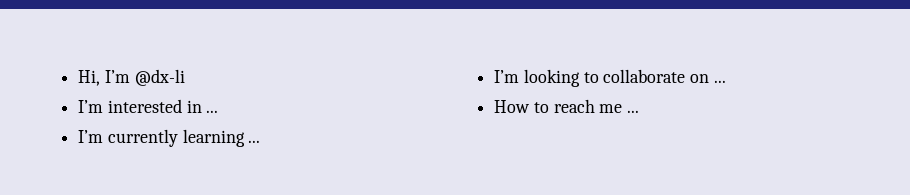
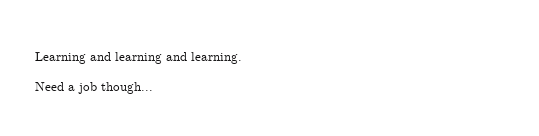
- Hi, I’m @dx-li
- I’m interested in ...
- I’m currently learning ...
- I’m looking to collaborate on ...
- How to reach me ...
+ Learning and learning and learning.
+ Need a job though...

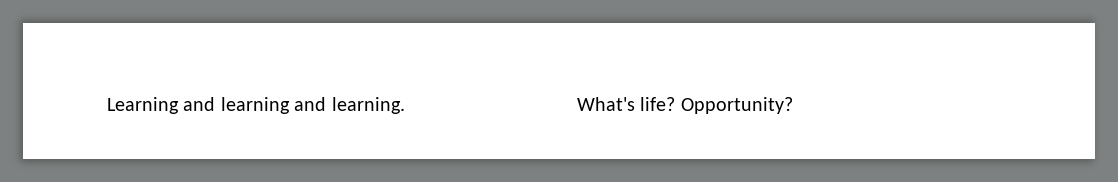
- Need a job though...
+ What's life? Opportunity?

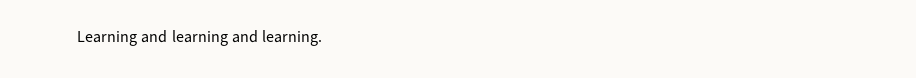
- What's life? Opportunity?

